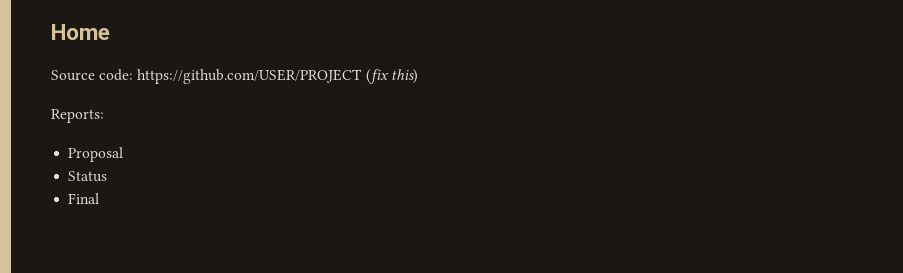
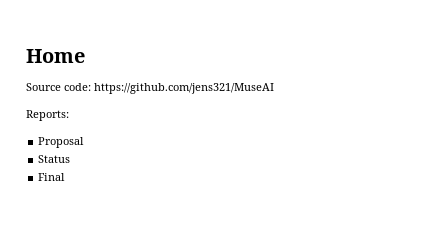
- Source code: https://github.com/USER/PROJECT (fix this)
+ Source code: https://github.com/jens321/MuseAI

